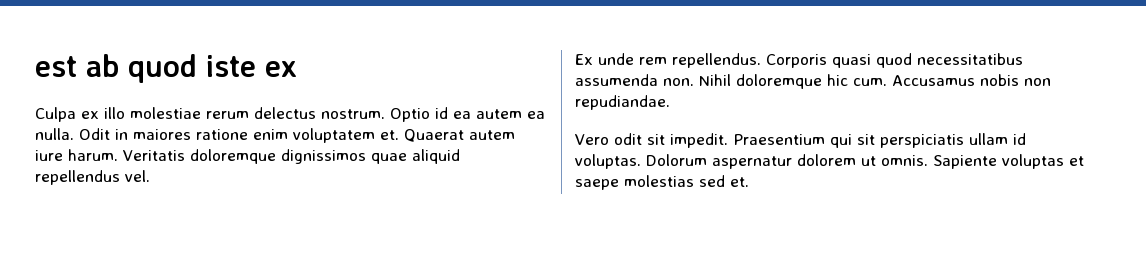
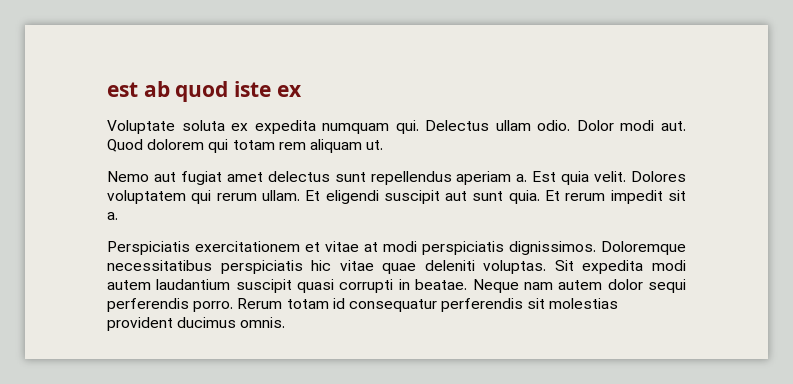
- Culpa ex illo molestiae rerum delectus nostrum. Optio id ea autem ea nulla. Odit in maiores ratione enim voluptatem et. Quaerat autem iure harum. Veritatis doloremque dignissimos quae aliquid repellendus vel.
- Ex unde rem repellendus. Corporis quasi quod necessitatibus assumenda non. Nihil doloremque hic cum. Accusamus nobis non repudiandae.
- Vero odit sit impedit. Praesentium qui sit perspiciatis ullam id voluptas. Dolorum aspernatur dolorem ut omnis. Sapiente voluptas et saepe molestias sed et.
+ Voluptate soluta ex expedita numquam qui. Delectus ullam odio. Dolor modi aut. Quod dolorem qui totam rem aliquam ut.
+ Nemo aut fugiat amet delectus sunt repellendus aperiam a. Est quia velit. Dolores voluptatem qui rerum ullam. Et eligendi suscipit aut sunt quia. Et rerum impedit sit a.
+ Perspiciatis exercitationem et vitae at modi perspiciatis dignissimos. Doloremque necessitatibus perspiciatis hic vitae quae deleniti voluptas. Sit expedita modi autem laudantium suscipit quasi corrupti in beatae. Neque nam autem dolor sequi perferendis porro. Rerum totam id consequatur perferendis sit molestias provident ducimus omnis.

